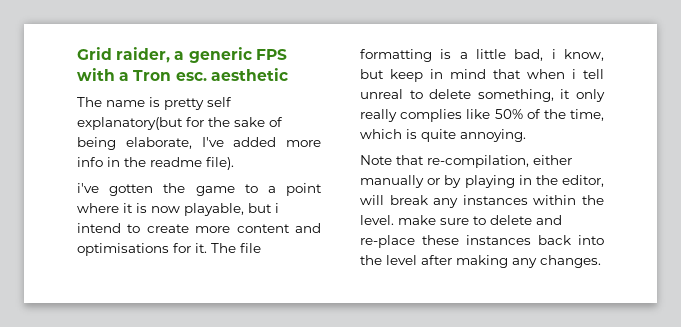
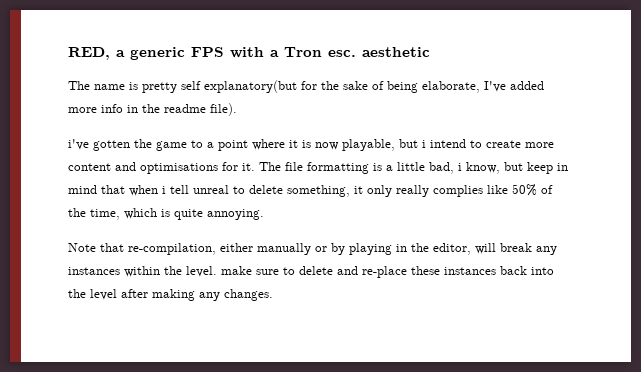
- Grid raider, a generic FPS with a Tron esc. aesthetic
+ RED, a generic FPS with a Tron esc. aesthetic

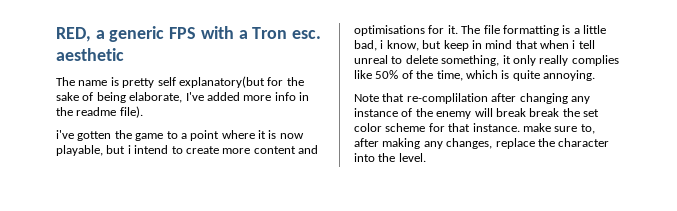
- Note that re-compilation, either manually or by playing in the editor, will break any instances within the level. make sure to delete and re-place these instances back into the level after making any changes.
+ Note that re-complilation after changing any instance of the enemy will break break the set color scheme for that instance. make sure to, after making any changes, replace the character into the level.

